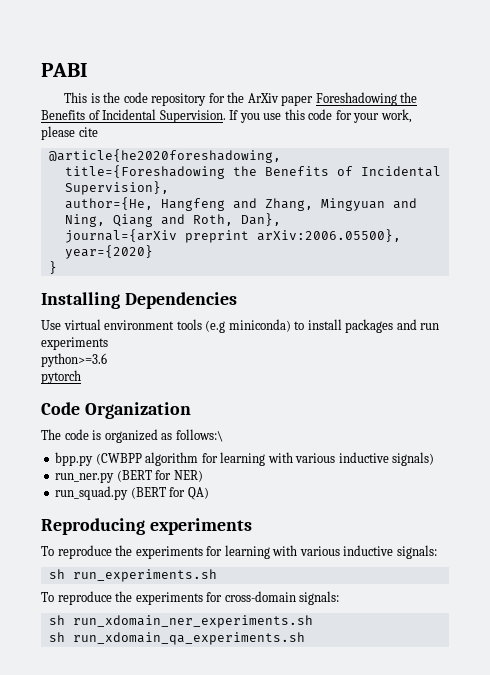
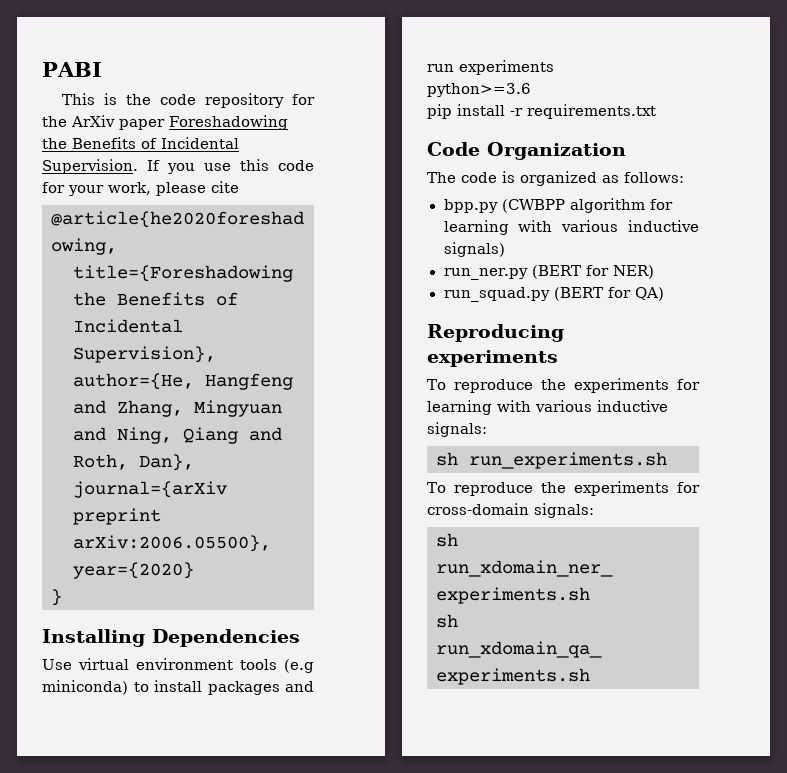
- pytorch
+ pip install -r requirements.txt
- The code is organized as follows:\
+ The code is organized as follows:

